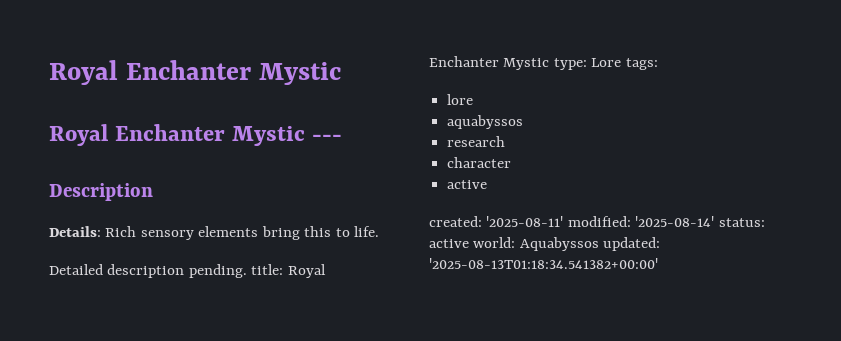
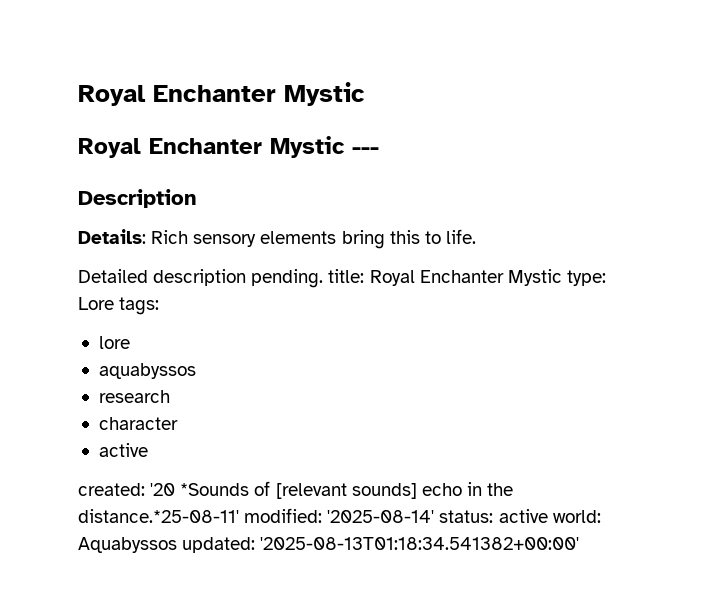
- created: '2025-08-11' modified: '2025-08-14' status: active world: Aquabyssos updated: '2025-08-13T01:18:34.541382+00:00'
+ created: '20 *Sounds of [relevant sounds] echo in the distance.*25-08-11' modified: '2025-08-14' status: active world: Aquabyssos updated: '2025-08-13T01:18:34.541382+00:00'

